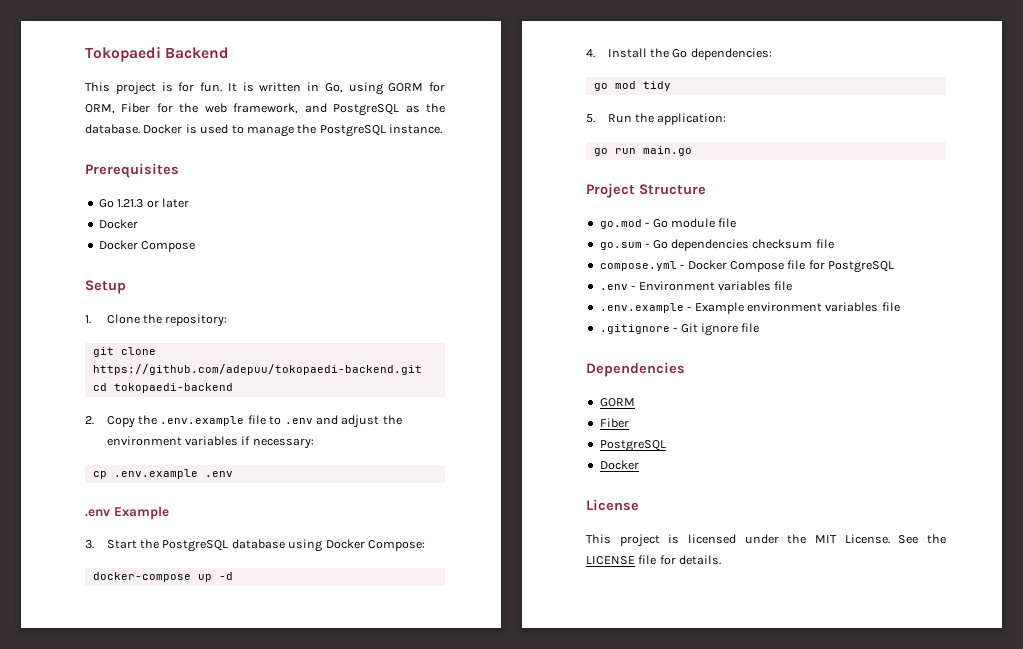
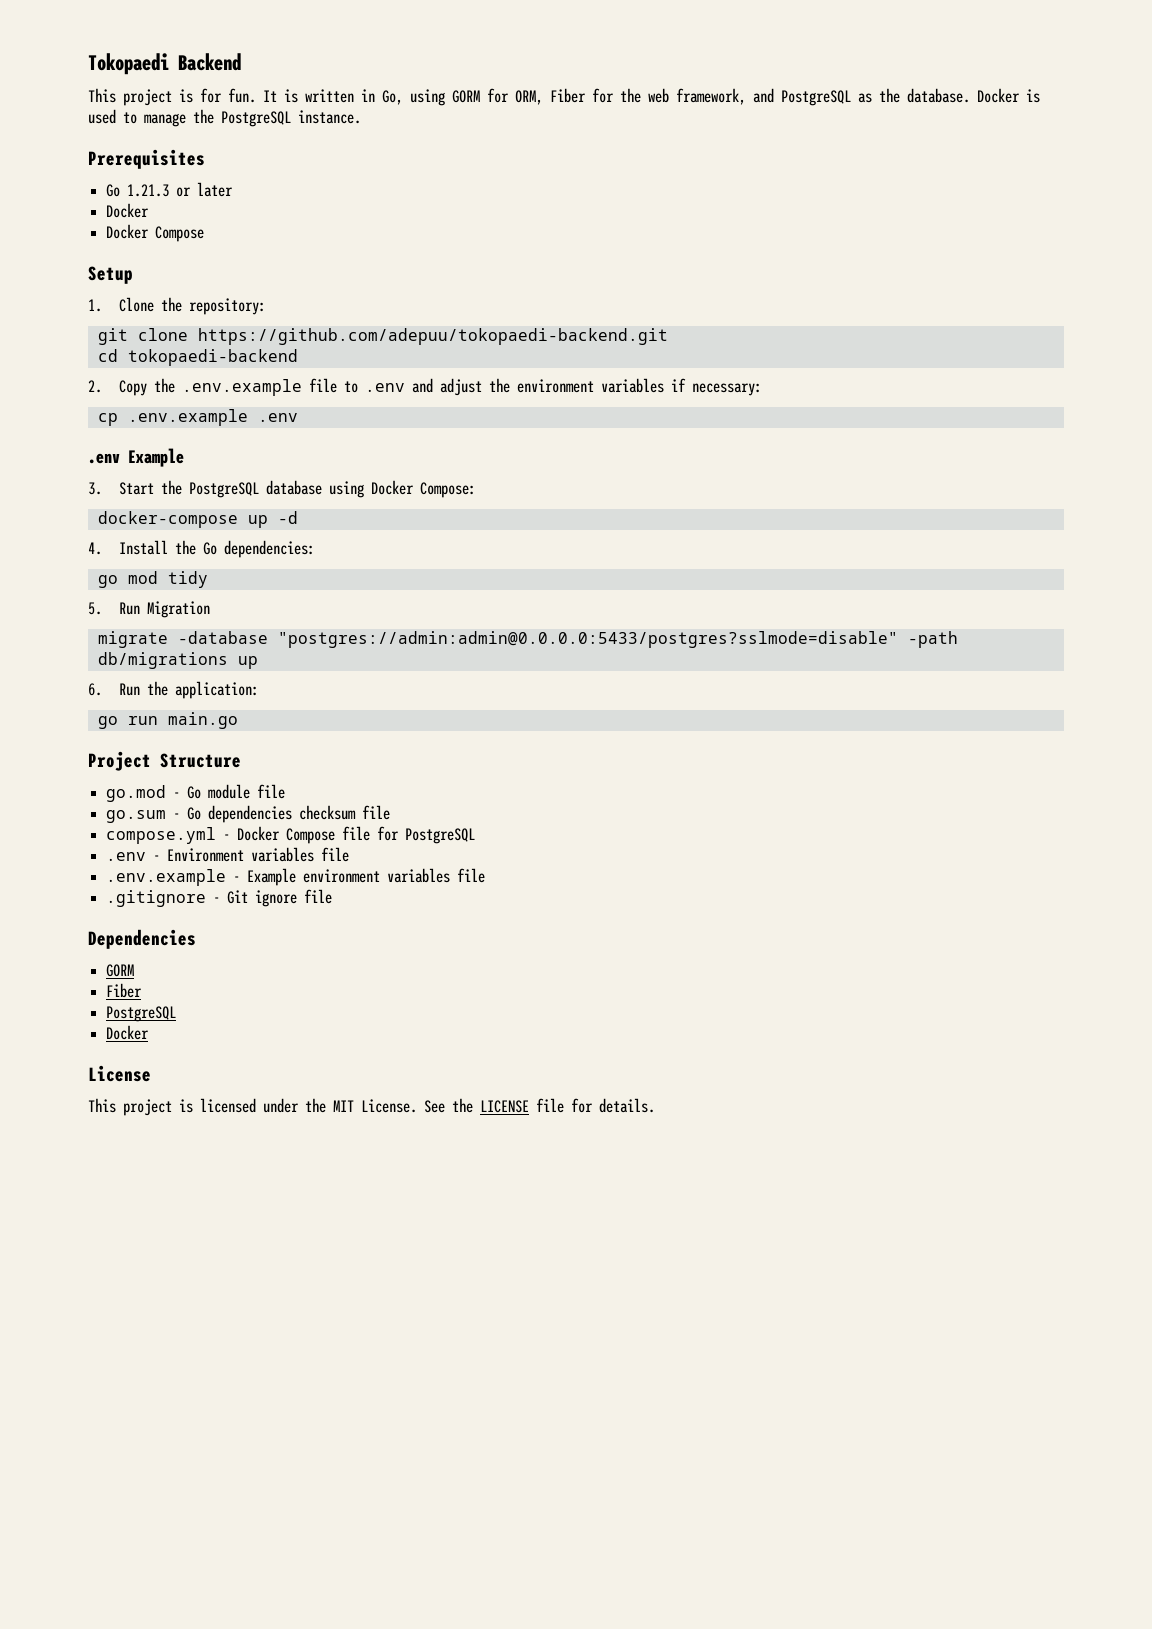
- 5. Run the application:
+ 5. Run Migration
+ migrate -database "postgres://admin:admin@0.0.0.0:5433/postgres?sslmode=disable" -path db/migrations up
+ 6. Run the application:

